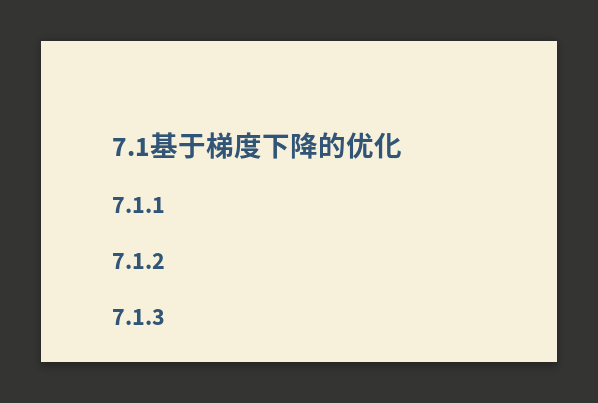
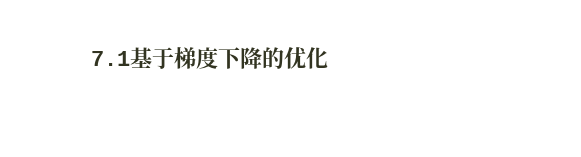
- 7.1.1
- 7.1.2
- 7.1.3

